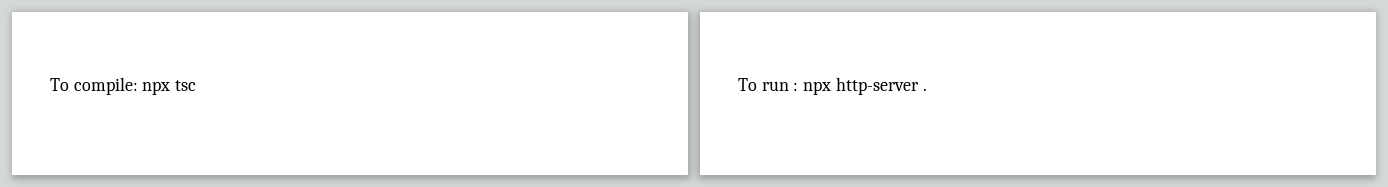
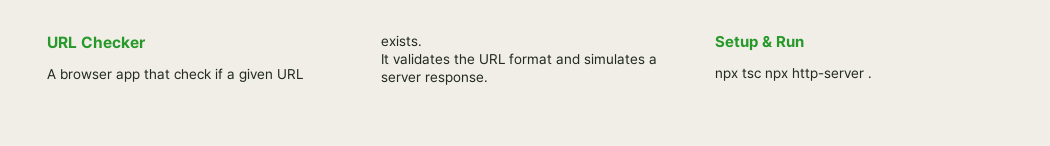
- To compile: npx tsc
- To run : npx http-server .
+ URL Checker
+ A browser app that check if a given URL exists.
+ It validates the URL format and simulates a server response.
+ Setup & Run
+ npx tsc npx http-server .

